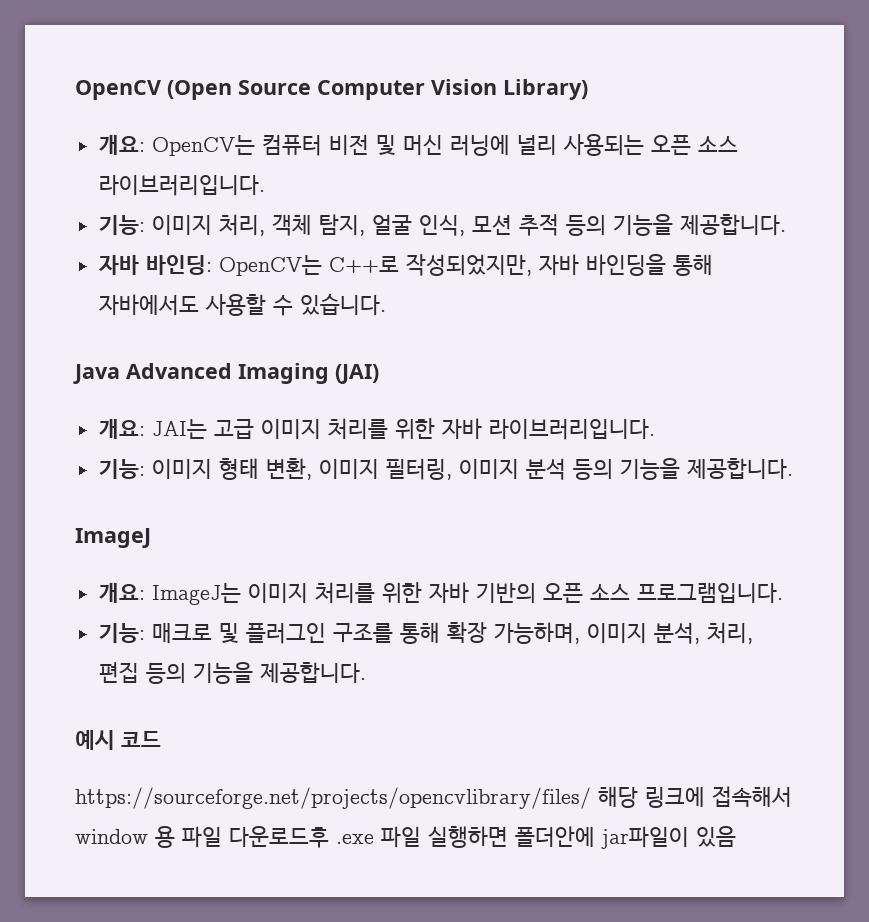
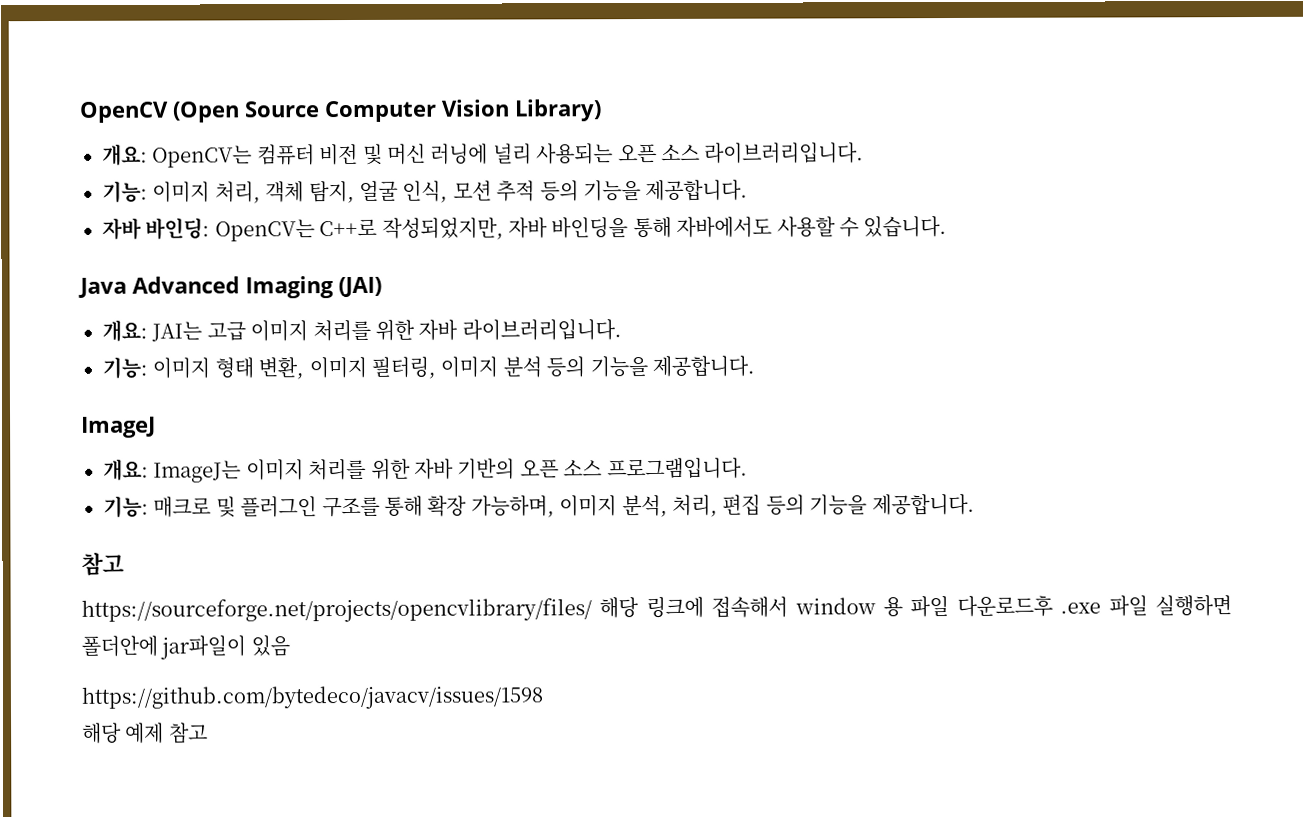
  기능: 매크로 및 플러그인 구조를 통해 확장 가능하며, 이미지 분석, 처리, 편집 등의 기능을 제공합니다.
- 예시 코드
+ 참고
+ https://github.com/bytedeco/javacv/issues/1598
+ 해당 예제 참고

